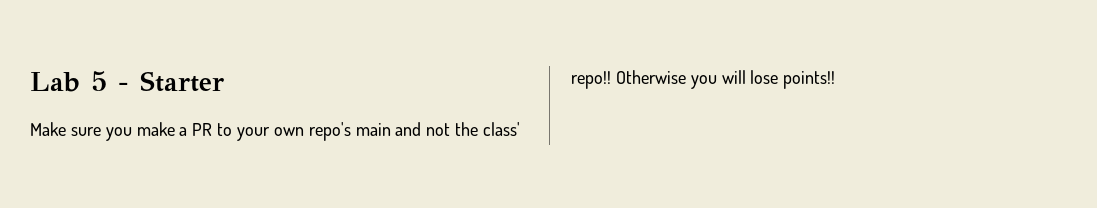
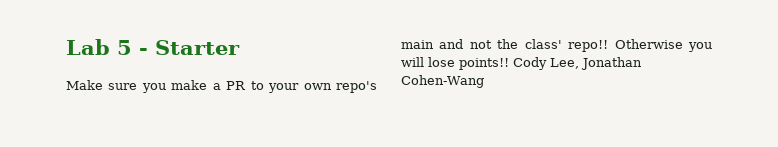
+ Cody Lee, Jonathan Cohen-Wang

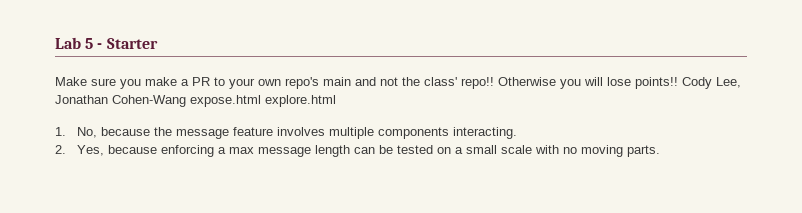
- Cody Lee, Jonathan Cohen-Wang
+ Cody Lee, Jonathan Cohen-Wang expose.html explore.html
+ 1. No, because the message feature involves multiple components interacting.
+ 2. Yes, because enforcing a max message length can be tested on a small scale with no moving parts.

